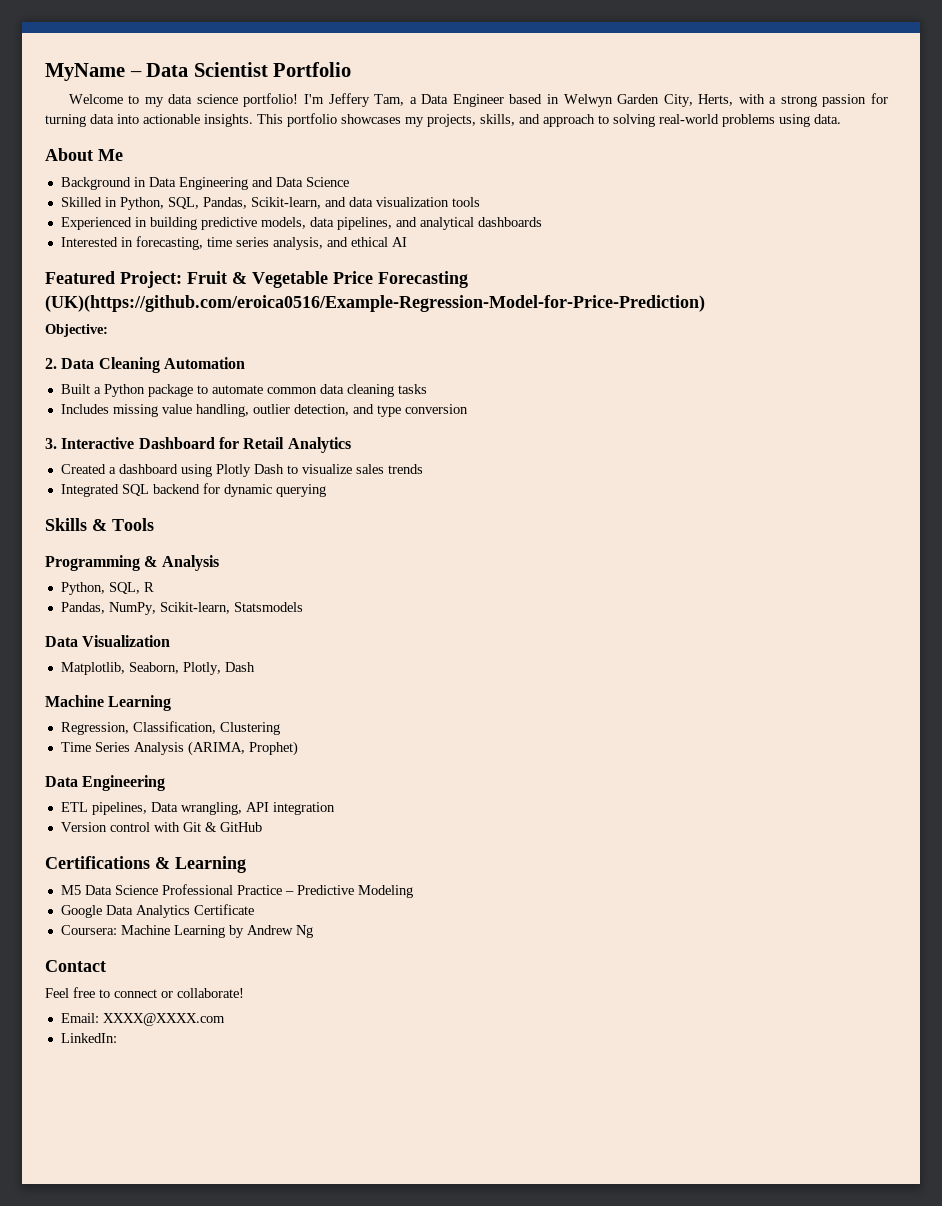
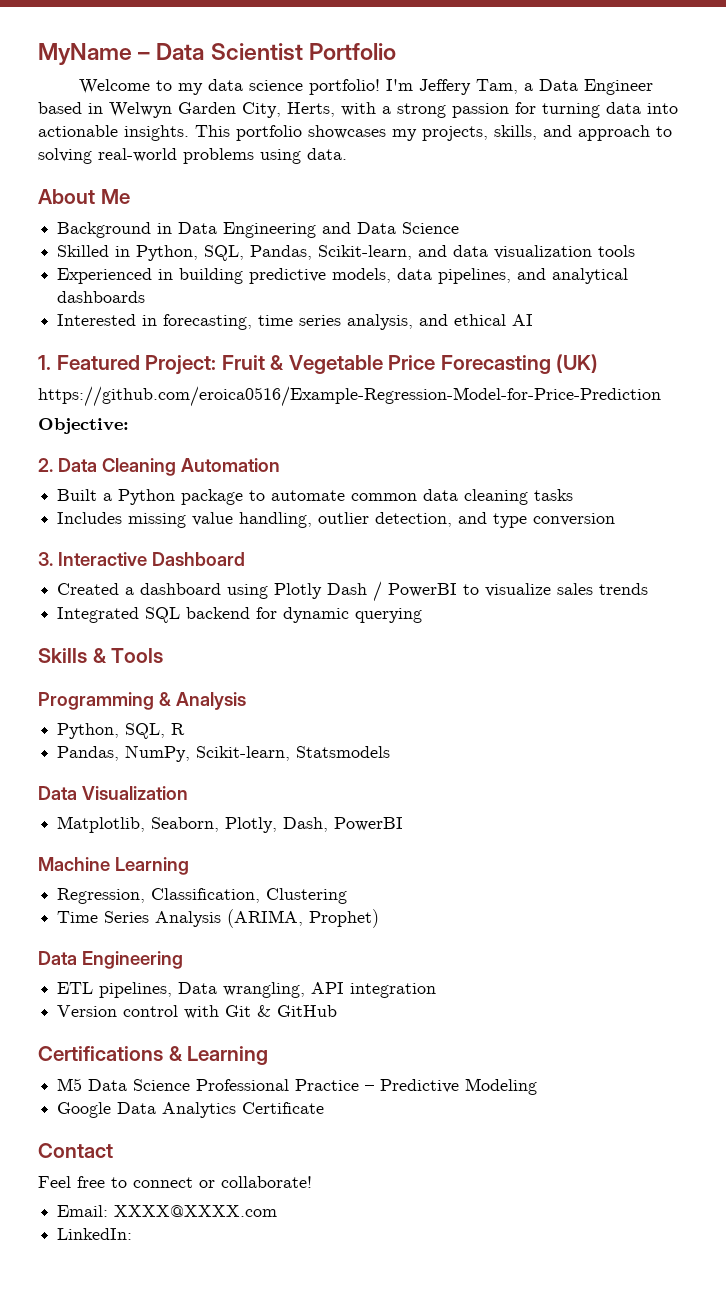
- Featured Project: Fruit & Vegetable Price Forecasting (UK)(https://github.com/eroica0516/Example-Regression-Model-for-Price-Prediction)
+ 1. Featured Project: Fruit & Vegetable Price Forecasting (UK)
+ https://github.com/eroica0516/Example-Regression-Model-for-Price-Prediction
- 3. Interactive Dashboard for Retail Analytics
+ 3. Interactive Dashboard
- Created a dashboard using Plotly Dash to visualize sales trends
+ Created a dashboard using Plotly Dash / PowerBI to visualize sales trends
- Matplotlib, Seaborn, Plotly, Dash
+ Matplotlib, Seaborn, Plotly, Dash, PowerBI
- Coursera: Machine Learning by Andrew Ng

